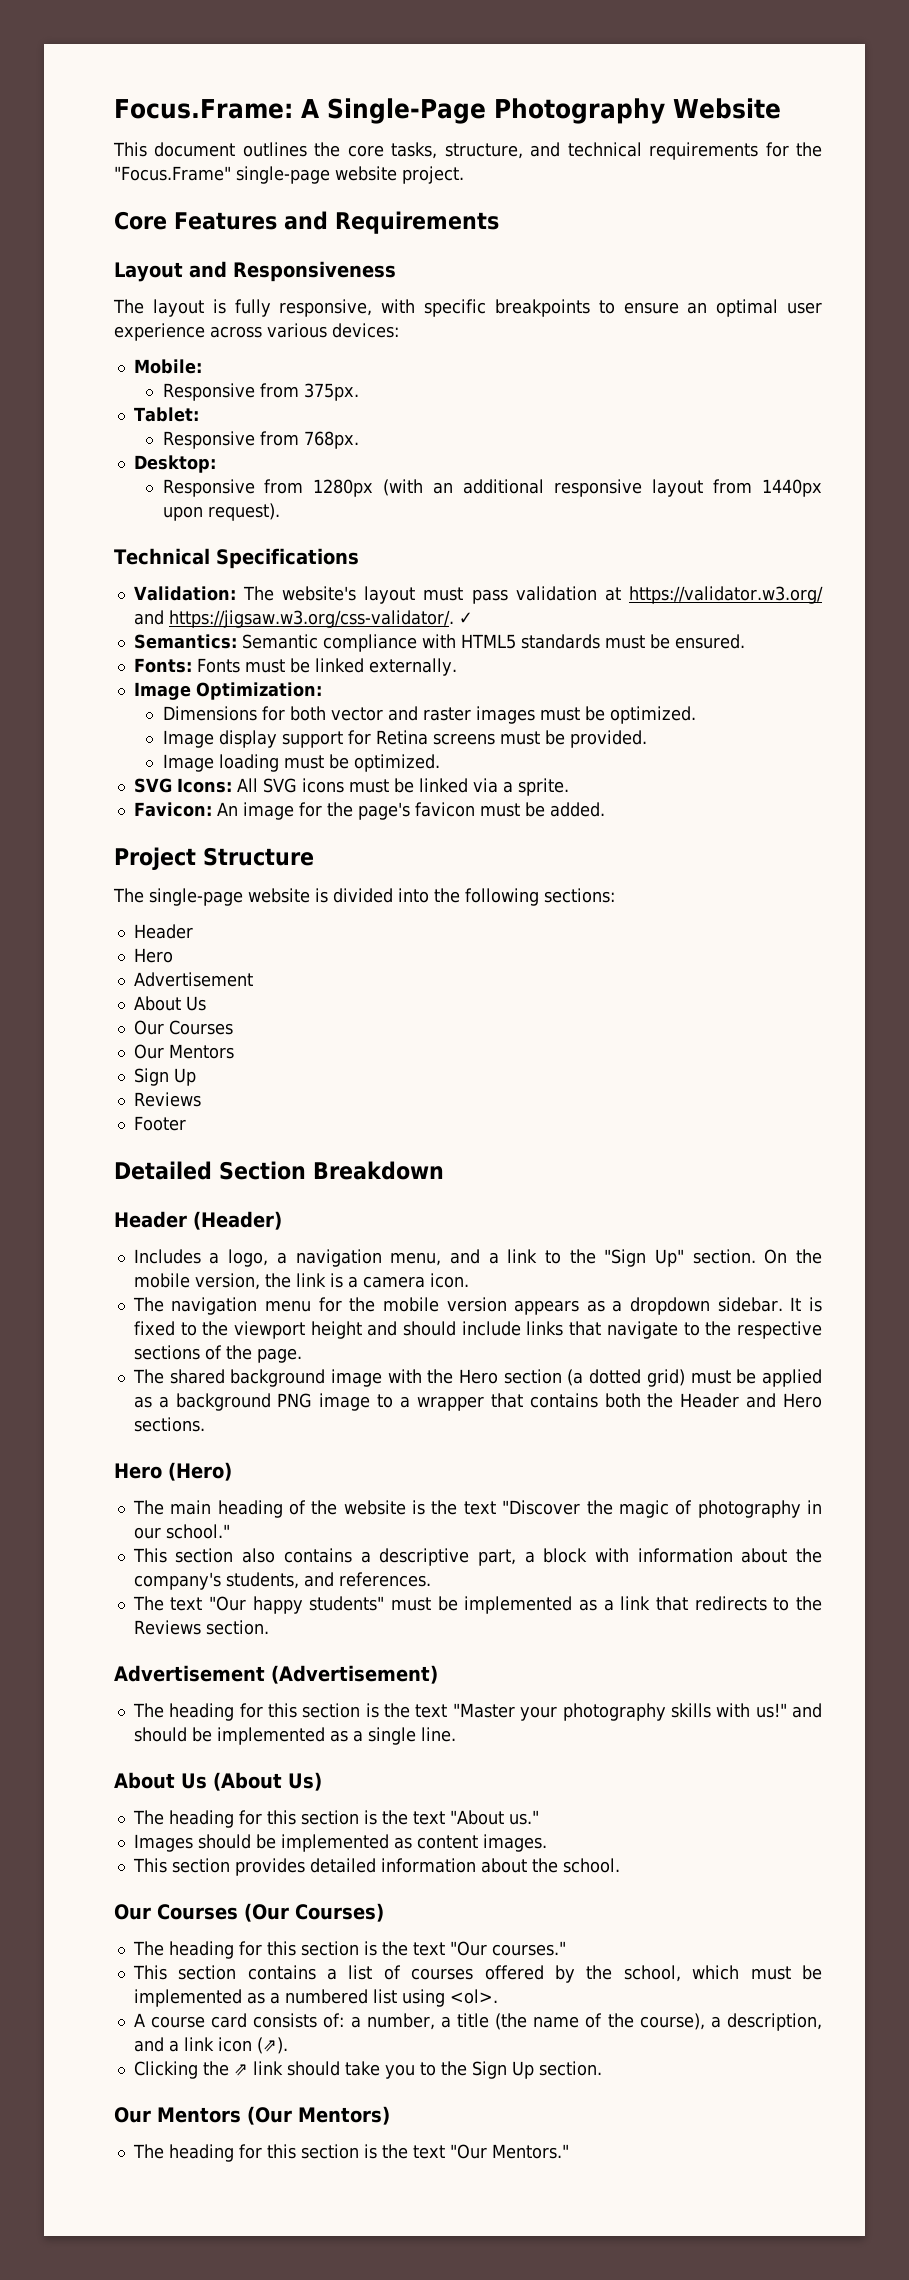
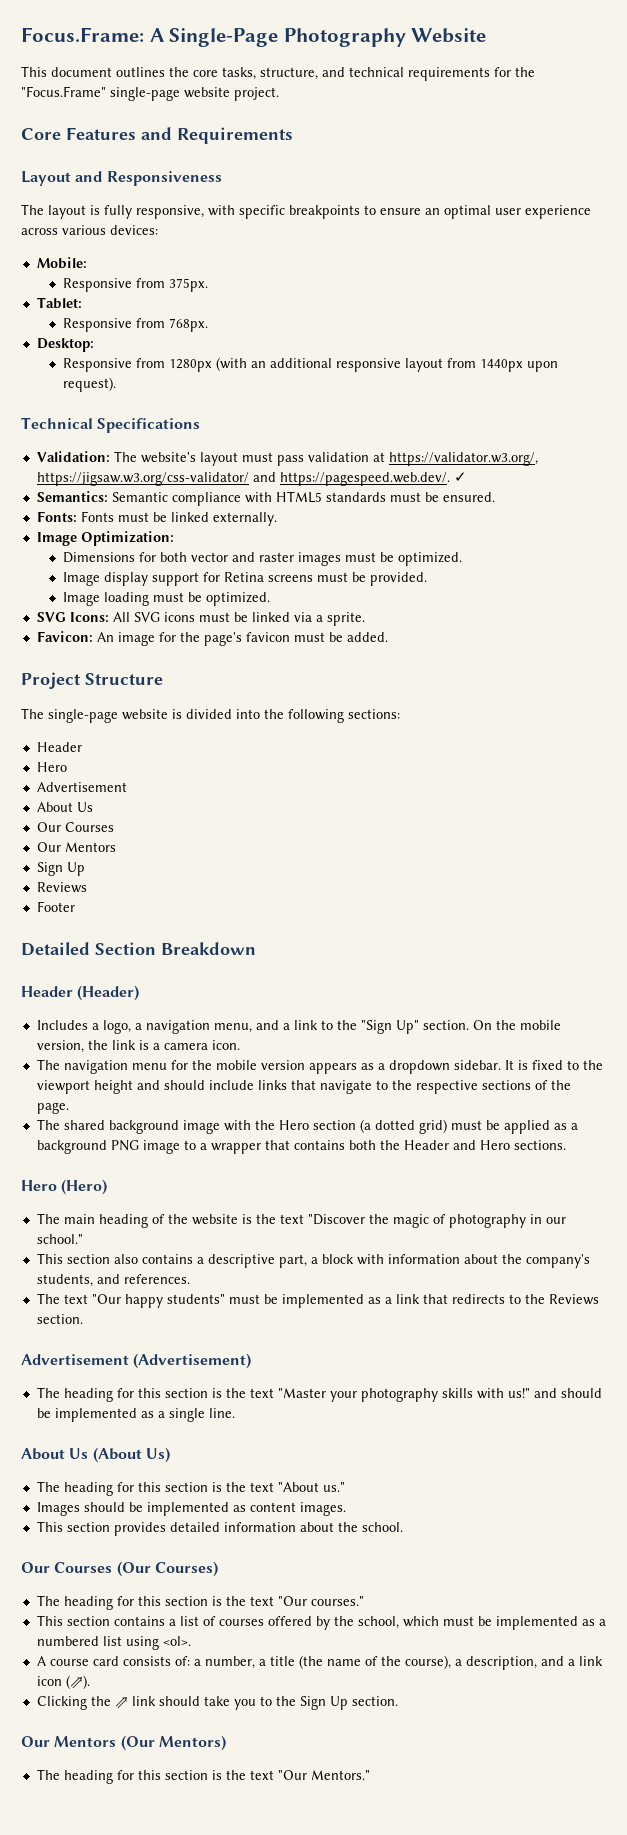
- Validation: The website's layout must pass validation at https://validator.w3.org/ and https://jigsaw.w3.org/css-validator/. ✓
+ Validation: The website's layout must pass validation at https://validator.w3.org/, https://jigsaw.w3.org/css-validator/ and https://pagespeed.web.dev/. ✓

